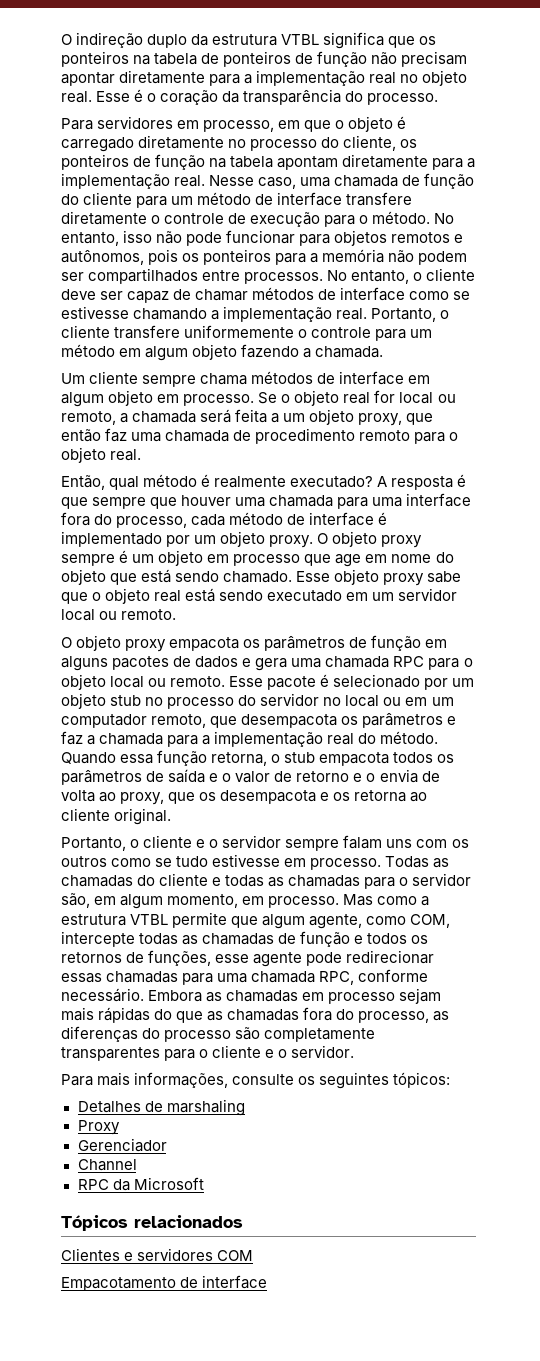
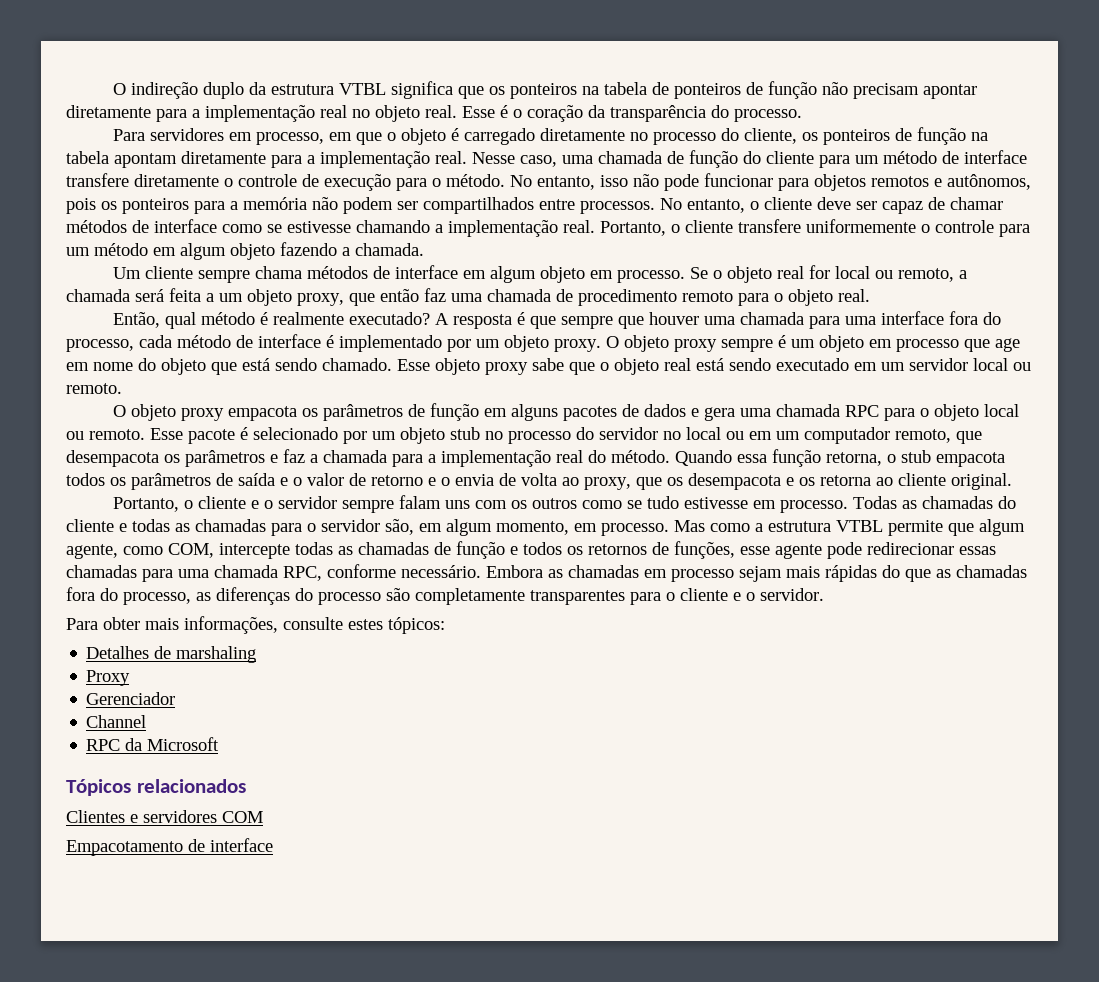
- Para mais informações, consulte os seguintes tópicos:
+ Para obter mais informações, consulte estes tópicos:

